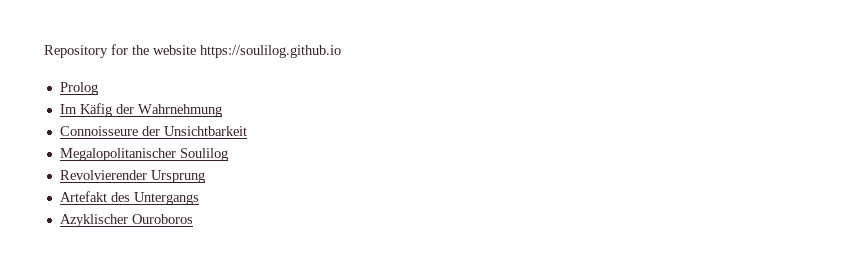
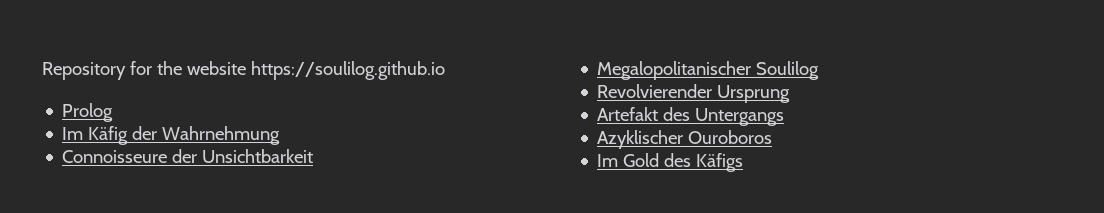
+ Im Gold des Käfigs

